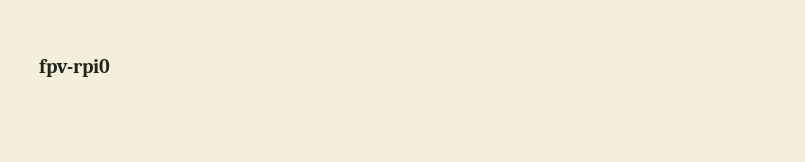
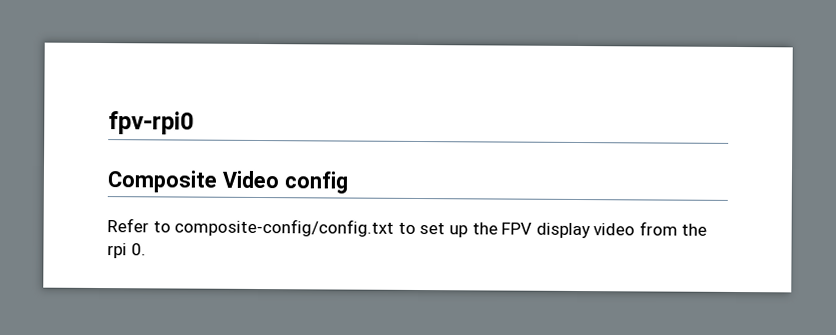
+ Composite Video config
+ Refer to composite-config/config.txt to set up the FPV display video from the rpi 0.

